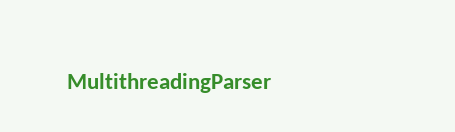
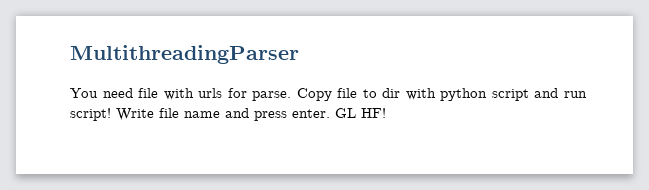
+ You need file with urls for parse. Copy file to dir with python script and run script! Write file name and press enter. GL HF!

